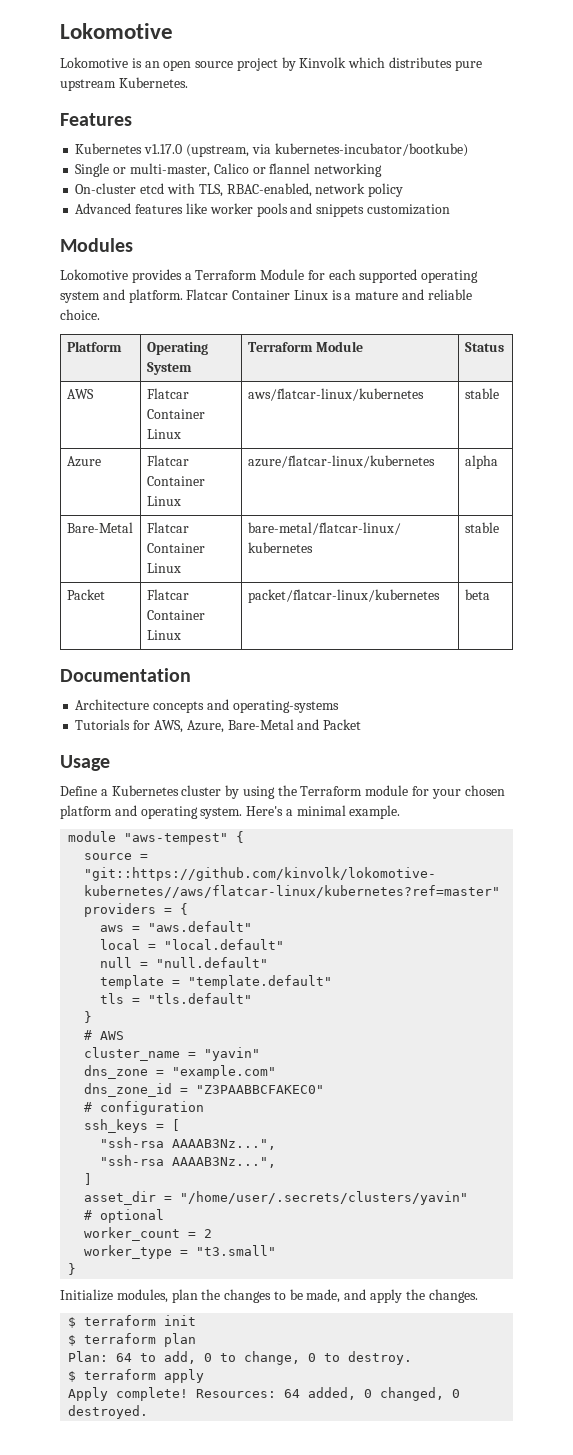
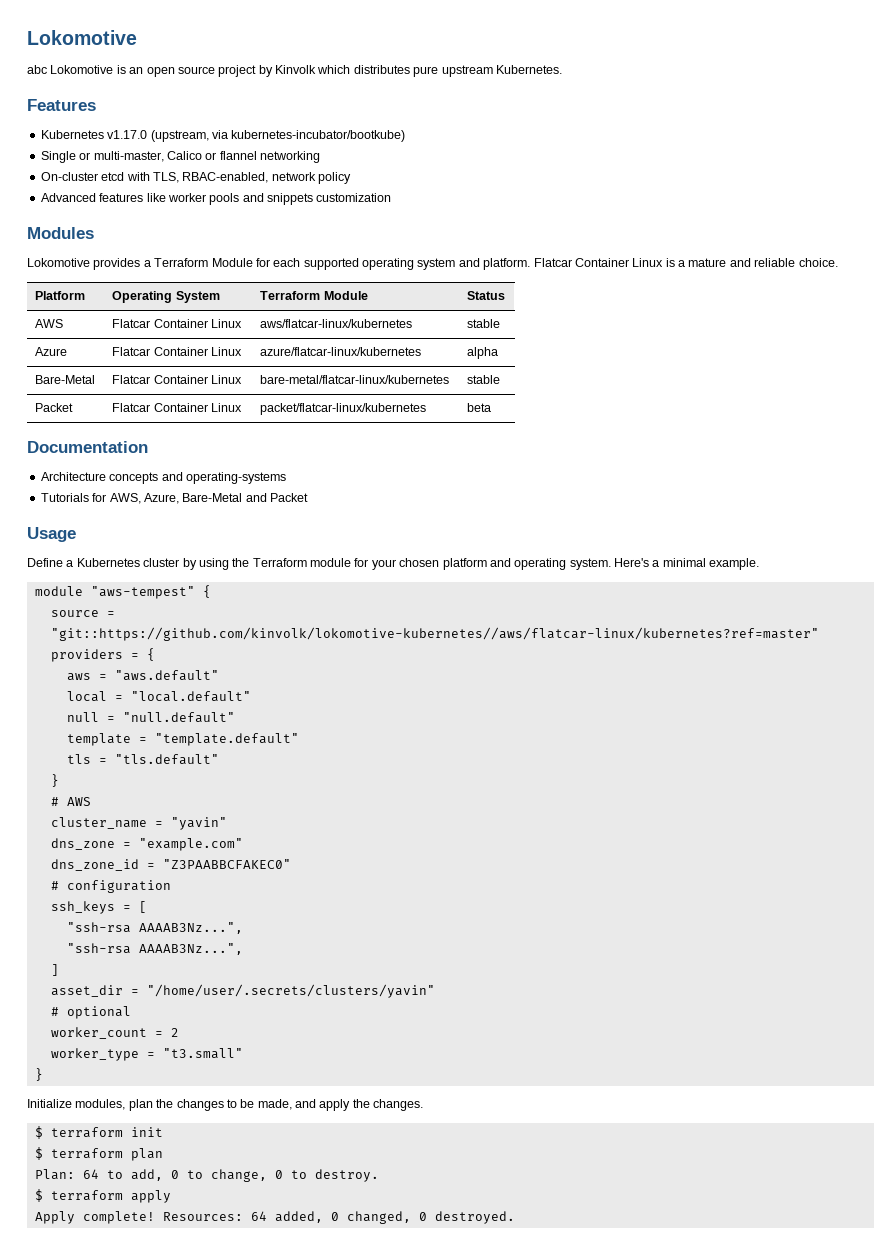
- Lokomotive is an open source project by Kinvolk which distributes pure upstream Kubernetes.
+ abc Lokomotive is an open source project by Kinvolk which distributes pure upstream Kubernetes.

